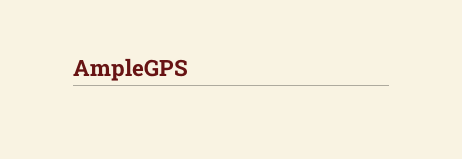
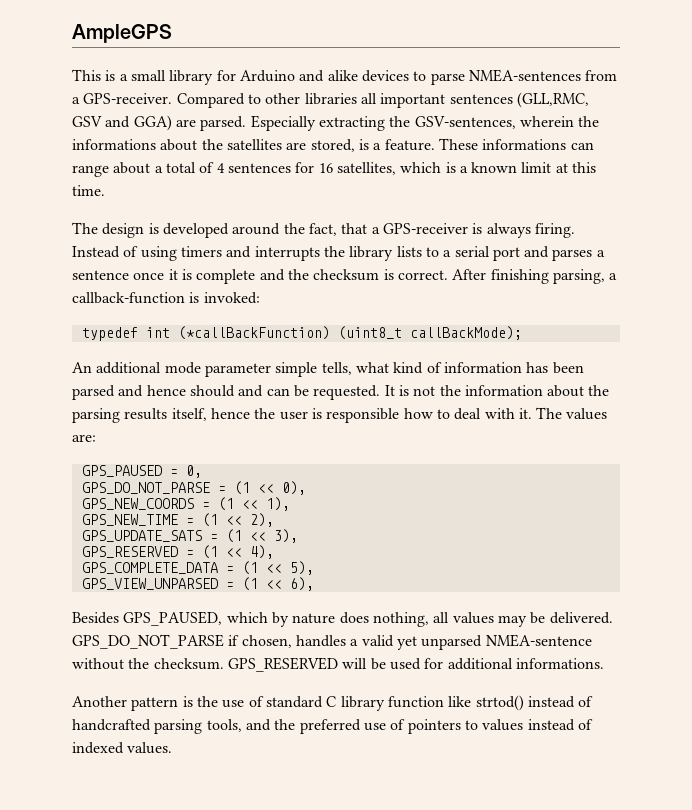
+ This is a small library for Arduino and alike devices to parse NMEA-sentences from a GPS-receiver. Compared to other libraries all important sentences (GLL,RMC, GSV and GGA) are parsed. Especially extracting the GSV-sentences, wherein the informations about the satellites are stored, is a feature. These informations can range about a total of 4 sentences for 16 satellites, which is a known limit at this time.
+ The design is developed around the fact, that a GPS-receiver is always firing. Instead of using timers and interrupts the library lists to a serial port and parses a sentence once it is complete and the checksum is correct. After finishing parsing, a callback-function is invoked:
+ typedef int (*callBackFunction) (uint8_t callBackMode);
+ An additional mode parameter simple tells, what kind of information has been parsed and hence should and can be requested. It is not the information about the parsing results itself, hence the user is responsible how to deal with it. The values are:
+ GPS_PAUSED = 0,
+ GPS_DO_NOT_PARSE = (1 << 0),
+ GPS_NEW_COORDS = (1 << 1),
+ GPS_NEW_TIME = (1 << 2),
+ GPS_UPDATE_SATS = (1 << 3),
+ GPS_RESERVED = (1 << 4),
+ GPS_COMPLETE_DATA = (1 << 5),
+ GPS_VIEW_UNPARSED = (1 << 6),
+ Besides GPS_PAUSED, which by nature does nothing, all values may be delivered. GPS_DO_NOT_PARSE if chosen, handles a valid yet unparsed NMEA-sentence without the checksum. GPS_RESERVED will be used for additional informations.
+ Another pattern is the use of standard C library function like strtod() instead of handcrafted parsing tools, and the preferred use of pointers to values instead of indexed values.

